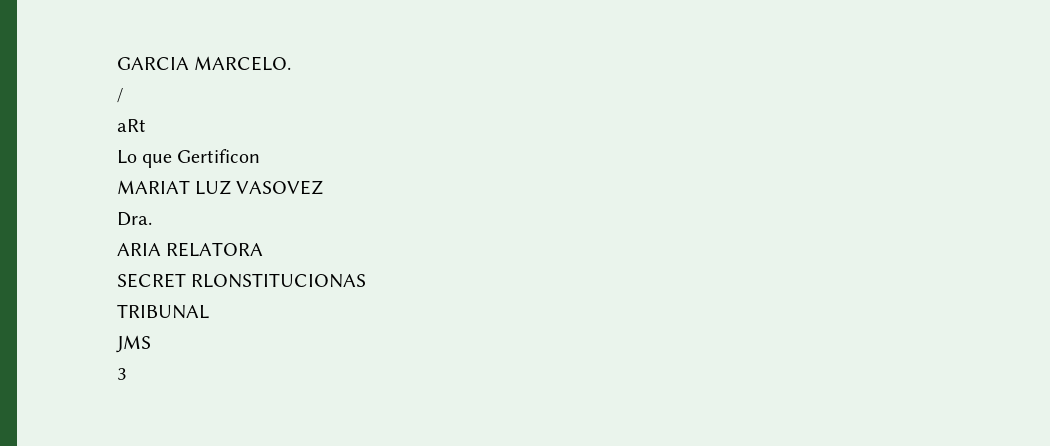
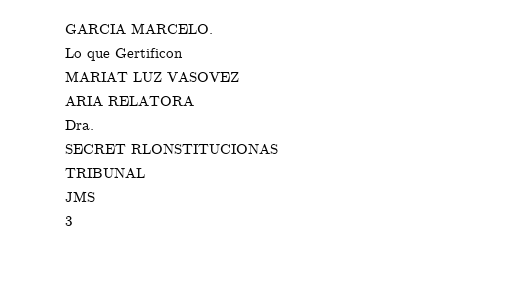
- /
- aRt
- Dra.
+ Dra.

